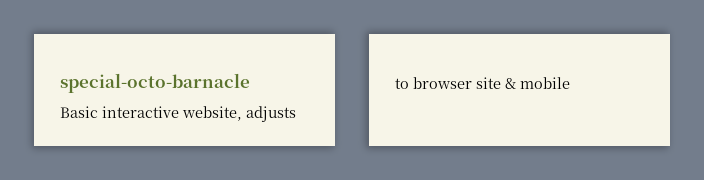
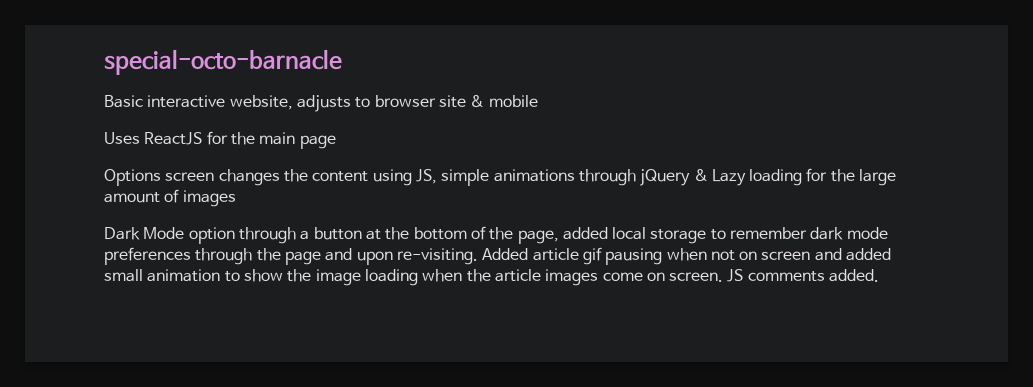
+ Uses ReactJS for the main page
+ Options screen changes the content using JS, simple animations through jQuery & Lazy loading for the large amount of images
+ Dark Mode option through a button at the bottom of the page, added local storage to remember dark mode preferences through the page and upon re-visiting. Added article gif pausing when not on screen and added small animation to show the image loading when the article images come on screen. JS comments added.

